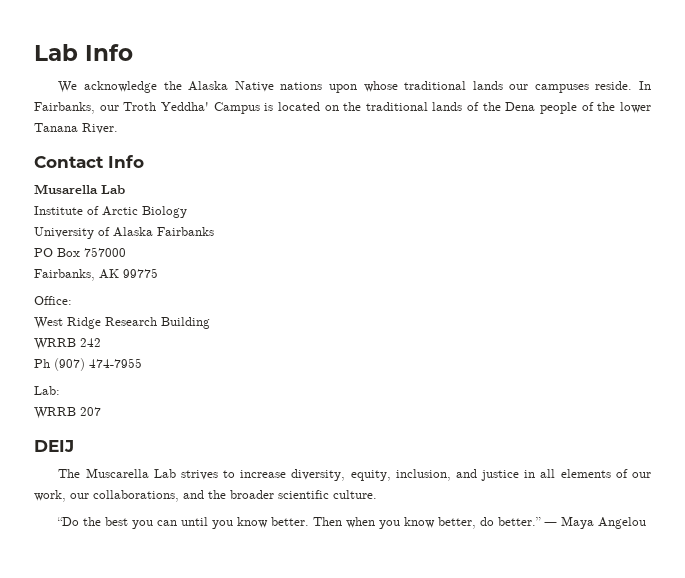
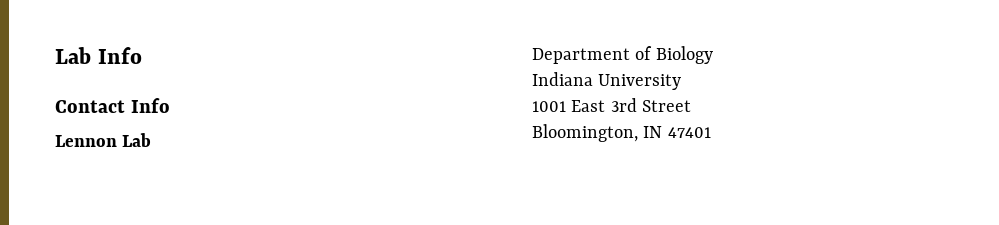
- We acknowledge the Alaska Native nations upon whose traditional lands our campuses reside. In Fairbanks, our Troth Yeddha' Campus is located on the traditional lands of the Dena people of the lower Tanana River.
- Musarella Lab
+ Lennon Lab
- Institute of Arctic Biology
+ Department of Biology
- University of Alaska Fairbanks
- PO Box 757000
- Fairbanks, AK 99775
- Office:
- West Ridge Research Building
- WRRB 242
- Ph (907) 474-7955
- Lab:
- WRRB 207
- DEIJ
- The Muscarella Lab strives to increase diversity, equity, inclusion, and justice in all elements of our work, our collaborations, and the broader scientific culture.
- “Do the best you can until you know better. Then when you know better, do better.” ― Maya Angelou
+ Indiana University
+ 1001 East 3rd Street
+ Bloomington, IN 47401

